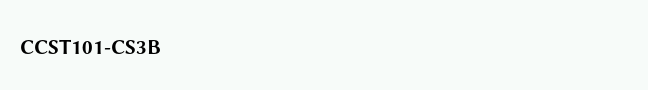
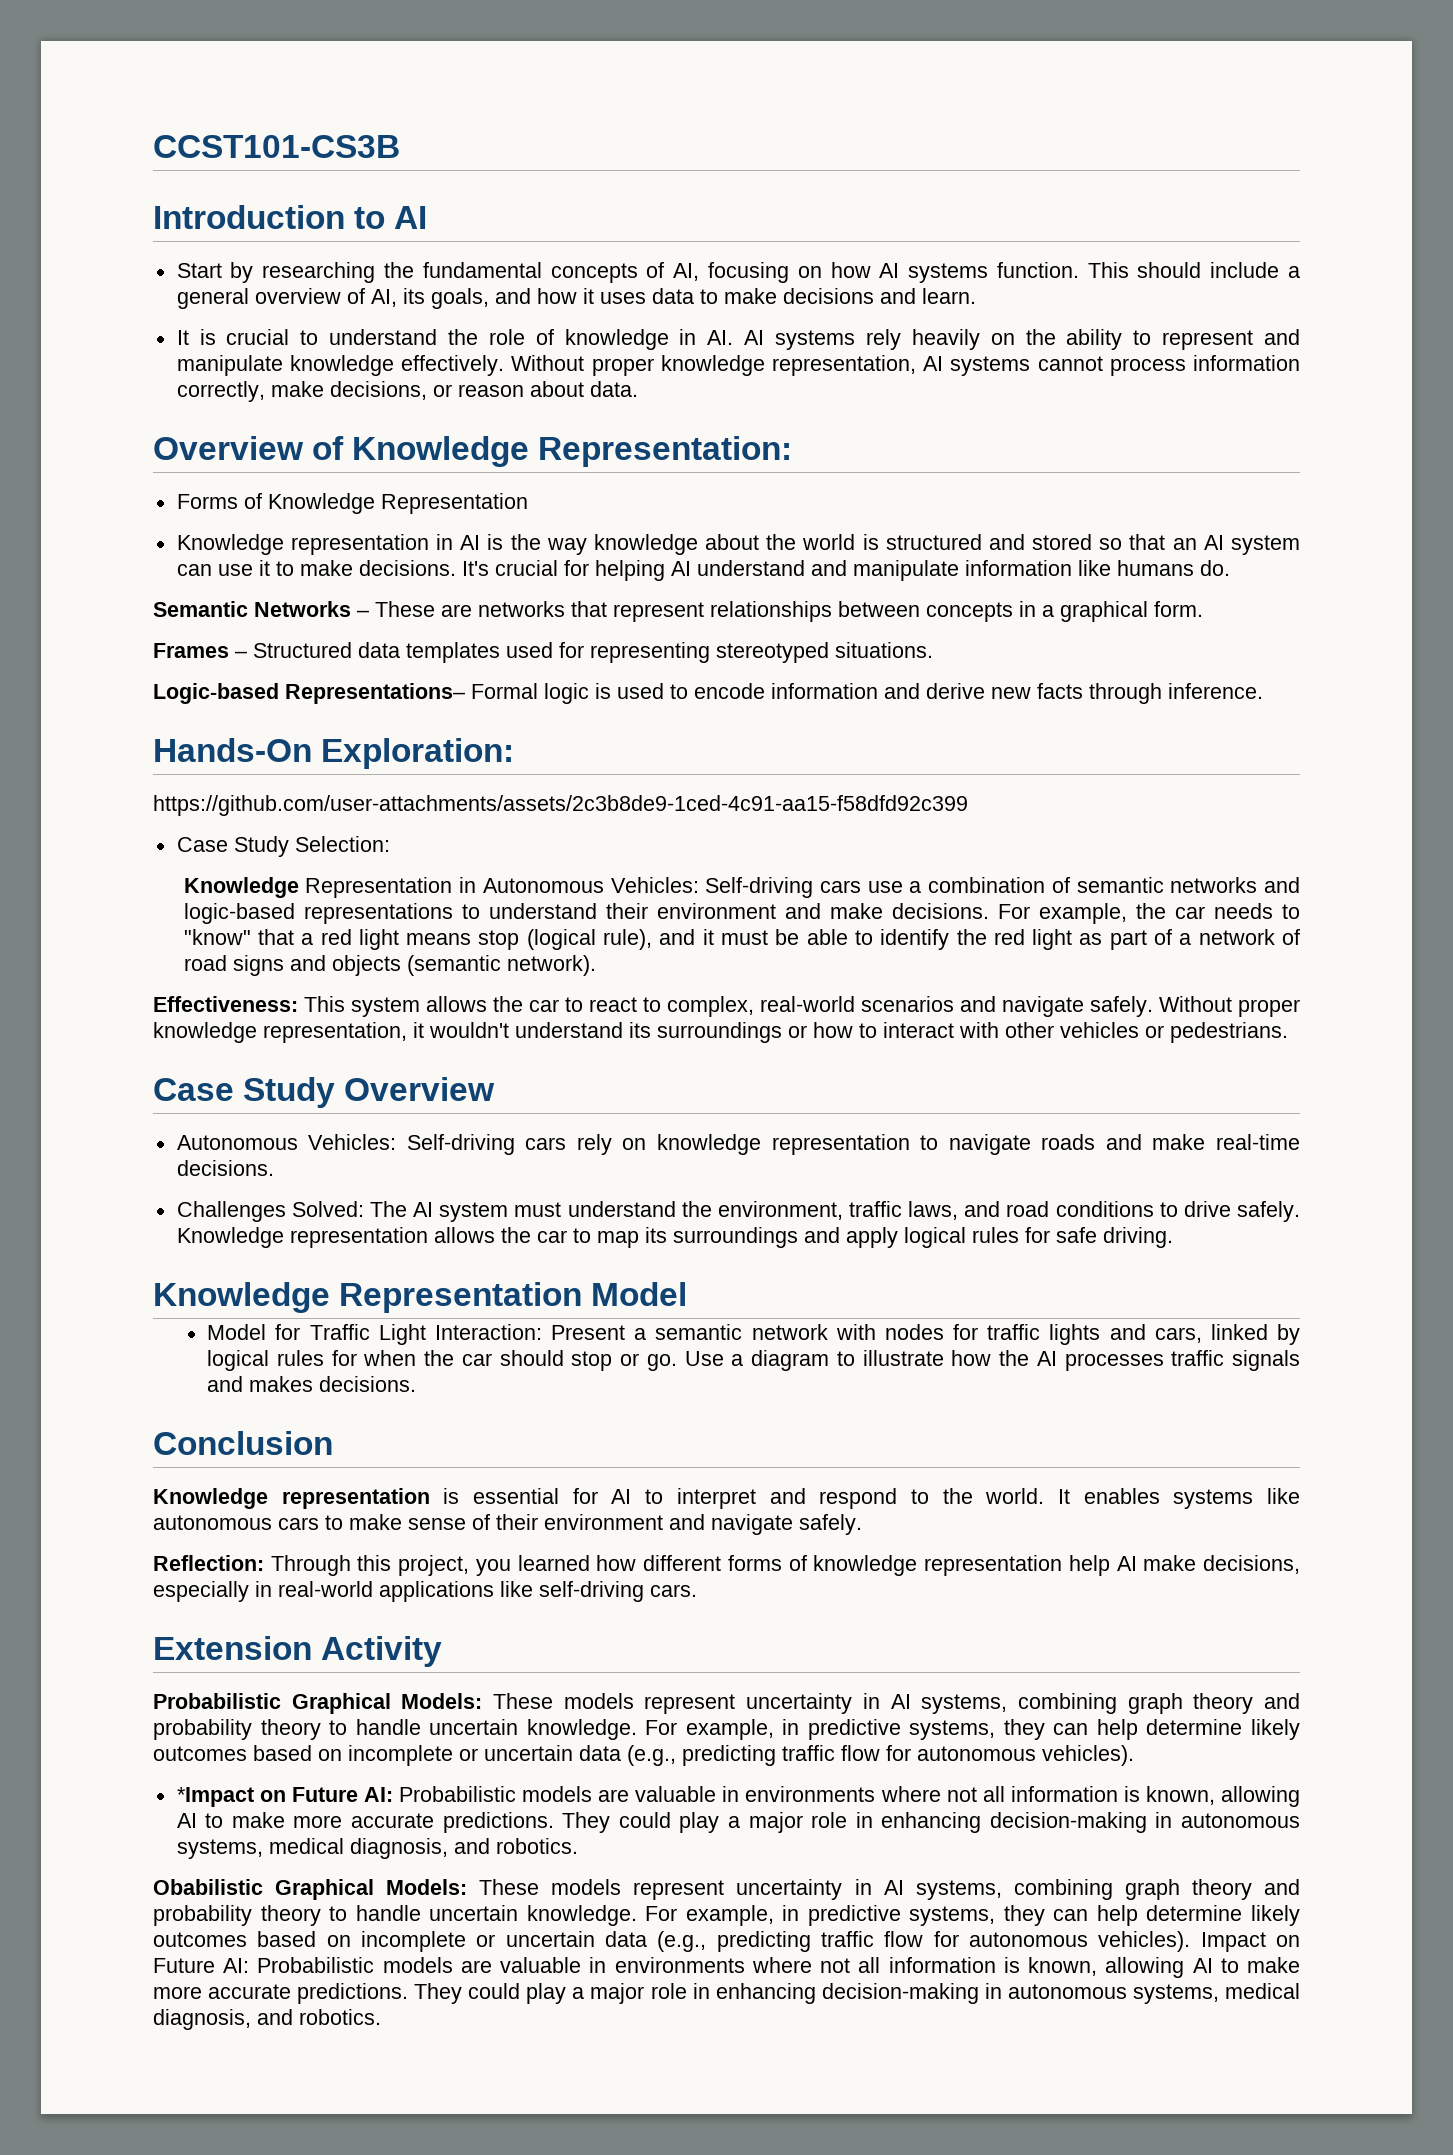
+ Introduction to AI
+ Start by researching the fundamental concepts of AI, focusing on how AI systems function. This should include a general overview of AI, its goals, and how it uses data to make decisions and learn.
+ It is crucial to understand the role of knowledge in AI. AI systems rely heavily on the ability to represent and manipulate knowledge effectively. Without proper knowledge representation, AI systems cannot process information correctly, make decisions, or reason about data.
+ Overview of Knowledge Representation:
+ Forms of Knowledge Representation
+ Knowledge representation in AI is the way knowledge about the world is structured and stored so that an AI system can use it to make decisions. It's crucial for helping AI understand and manipulate information like humans do.
+ Semantic Networks – These are networks that represent relationships between concepts in a graphical form.
+ Frames – Structured data templates used for representing stereotyped situations.
+ Logic-based Representations– Formal logic is used to encode information and derive new facts through inference.
+ Hands-On Exploration:
+ https://github.com/user-attachments/assets/2c3b8de9-1ced-4c91-aa15-f58dfd92c399
+ Case Study Selection:
+ Knowledge Representation in Autonomous Vehicles: Self-driving cars use a combination of semantic networks and logic-based representations to understand their environment and make decisions. For example, the car needs to "know" that a red light means stop (logical rule), and it must be able to identify the red light as part of a network of road signs and objects (semantic network).
+ Effectiveness: This system allows the car to react to complex, real-world scenarios and navigate safely. Without proper knowledge representation, it wouldn't understand its surroundings or how to interact with other vehicles or pedestrians.
+ Case Study Overview
+ Autonomous Vehicles: Self-driving cars rely on knowledge representation to navigate roads and make real-time decisions.
+ Challenges Solved: The AI system must understand the environment, traffic laws, and road conditions to drive safely. Knowledge representation allows the car to map its surroundings and apply logical rules for safe driving.
+ Knowledge Representation Model
+ Model for Traffic Light Interaction: Present a semantic network with nodes for traffic lights and cars, linked by logical rules for when the car should stop or go. Use a diagram to illustrate how the AI processes traffic signals and makes decisions.
+ Conclusion
+ Knowledge representation is essential for AI to interpret and respond to the world. It enables systems like autonomous cars to make sense of their environment and navigate safely.
+ Reflection: Through this project, you learned how different forms of knowledge representation help AI make decisions, especially in real-world applications like self-driving cars.
+ Extension Activity
+ Probabilistic Graphical Models: These models represent uncertainty in AI systems, combining graph theory and probability theory to handle uncertain knowledge. For example, in predictive systems, they can help determine likely outcomes based on incomplete or uncertain data (e.g., predicting traffic flow for autonomous vehicles).
+ *Impact on Future AI: Probabilistic models are valuable in environments where not all information is known, allowing AI to make more accurate predictions. They could play a major role in enhancing decision-making in autonomous systems, medical diagnosis, and robotics.
+ Obabilistic Graphical Models: These models represent uncertainty in AI systems, combining graph theory and probability theory to handle uncertain knowledge. For example, in predictive systems, they can help determine likely outcomes based on incomplete or uncertain data (e.g., predicting traffic flow for autonomous vehicles). Impact on Future AI: Probabilistic models are valuable in environments where not all information is known, allowing AI to make more accurate predictions. They could play a major role in enhancing decision-making in autonomous systems, medical diagnosis, and robotics.

